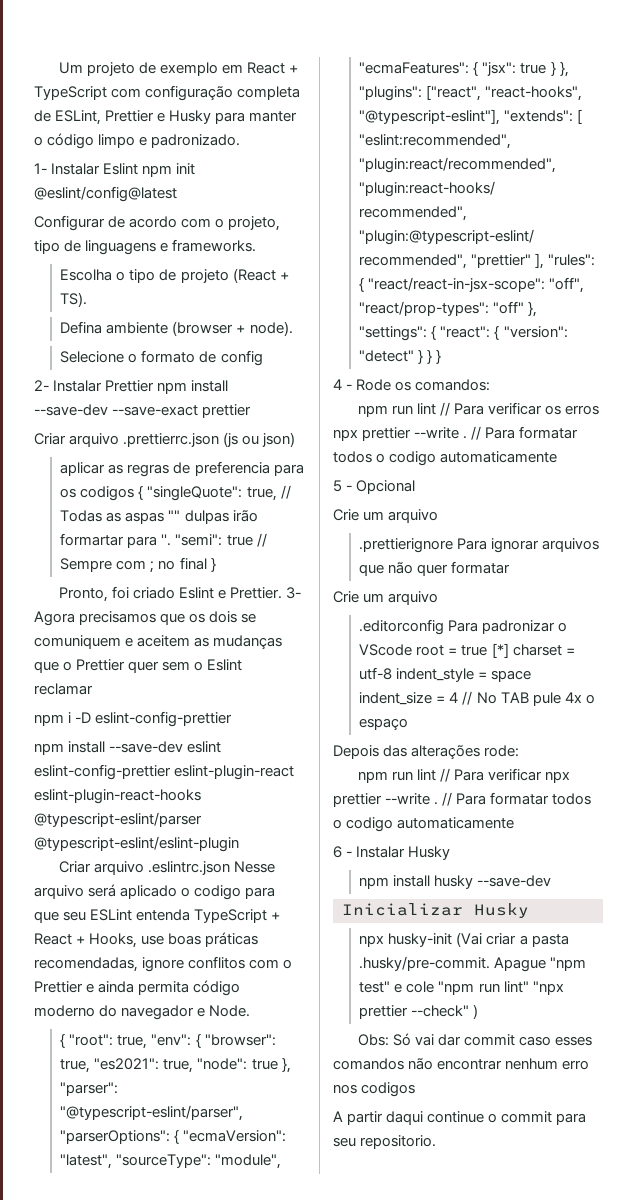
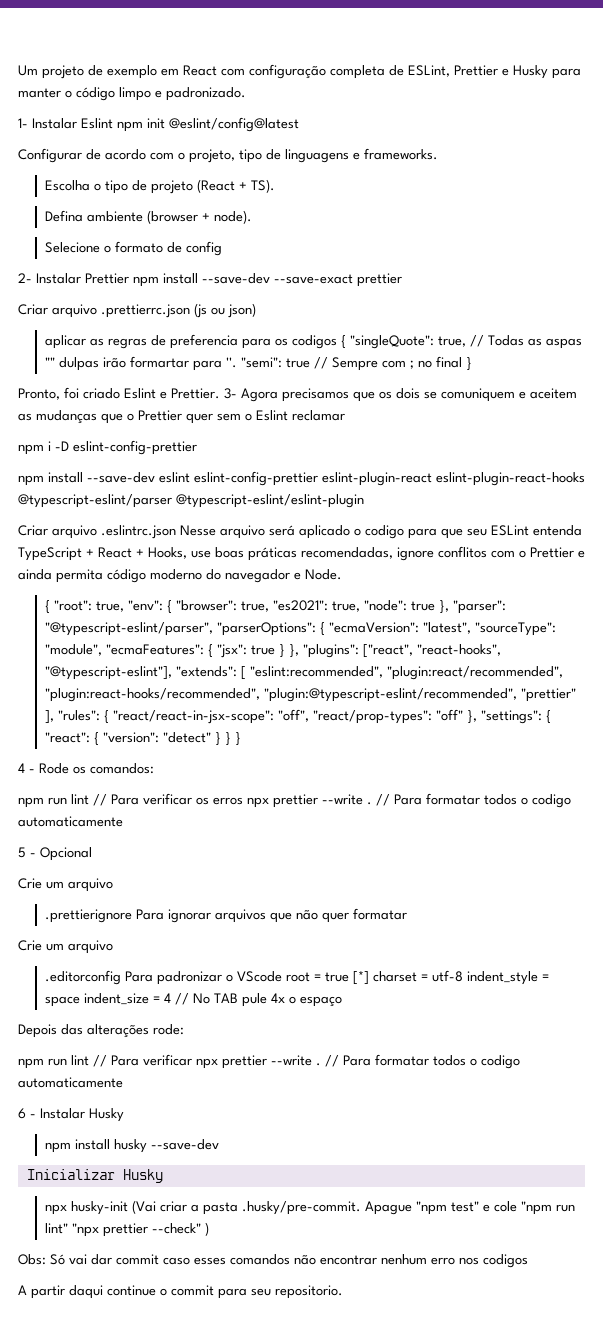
- Um projeto de exemplo em React + TypeScript com configuração completa de ESLint, Prettier e Husky para manter o código limpo e padronizado.
+ Um projeto de exemplo em React com configuração completa de ESLint, Prettier e Husky para manter o código limpo e padronizado.

